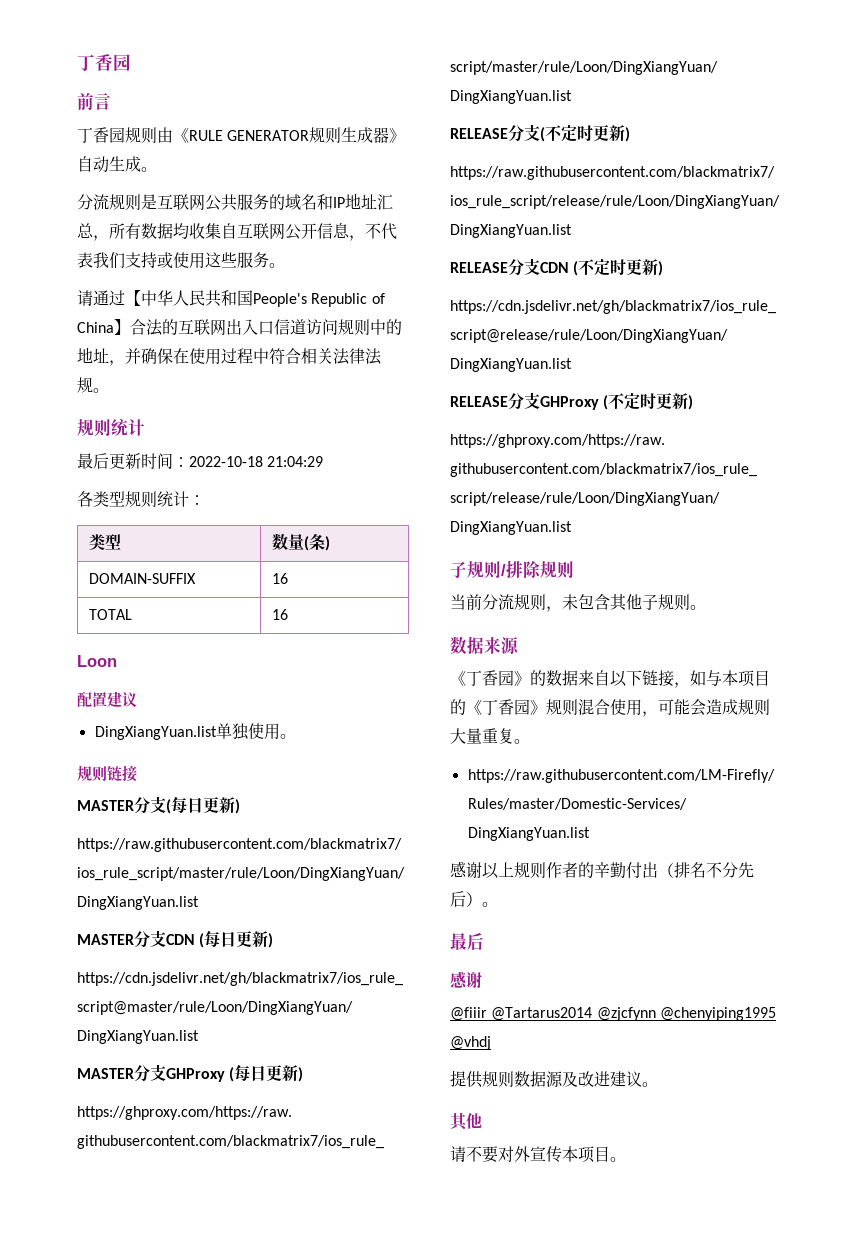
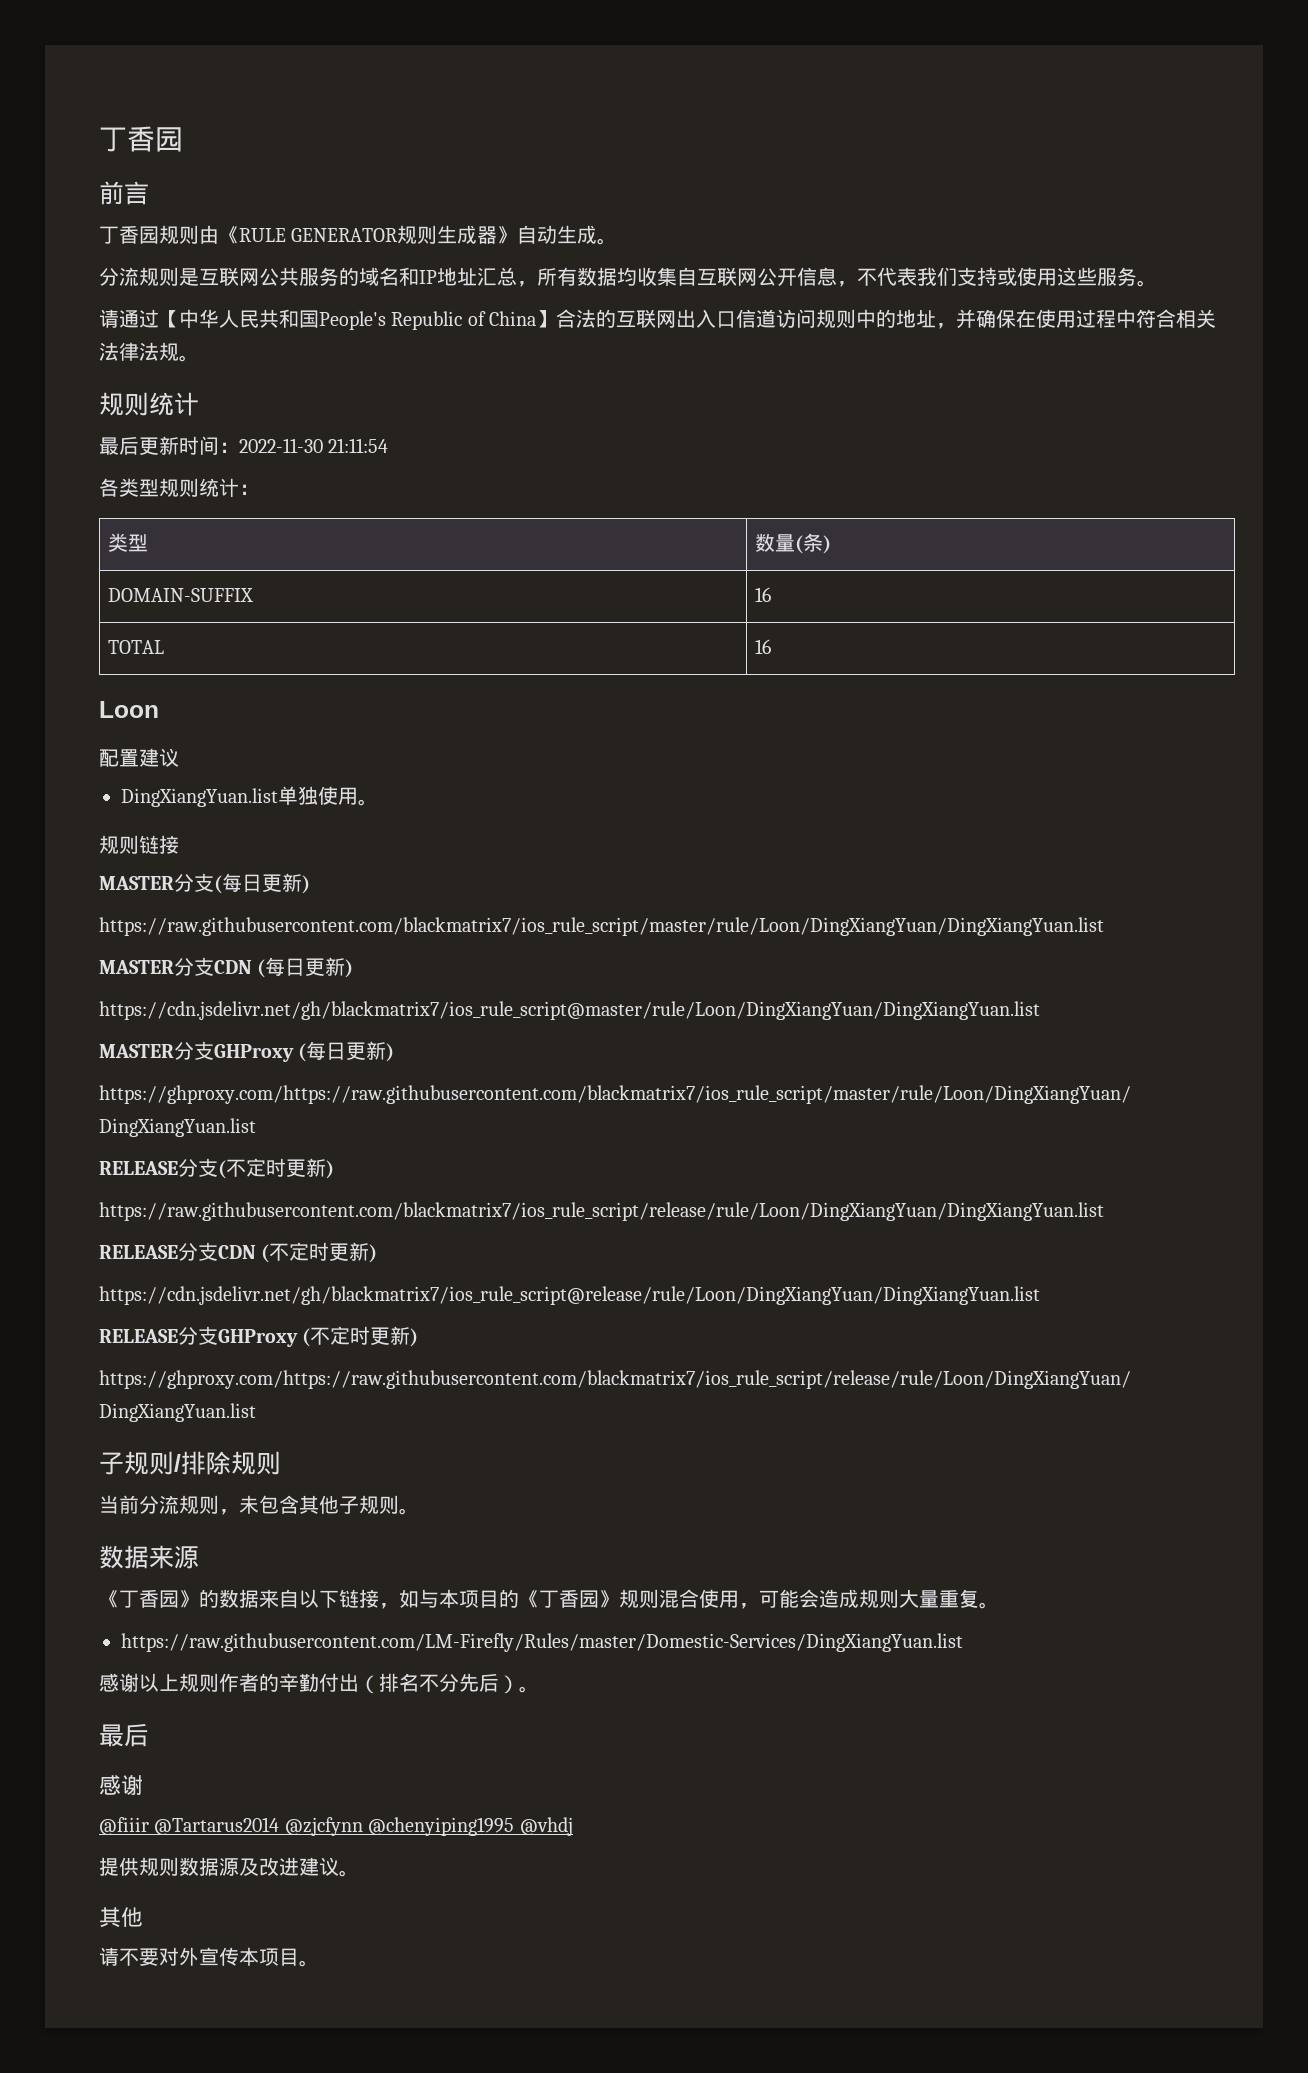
- 最后更新时间：2022-10-18 21:04:29
+ 最后更新时间：2022-11-30 21:11:54

